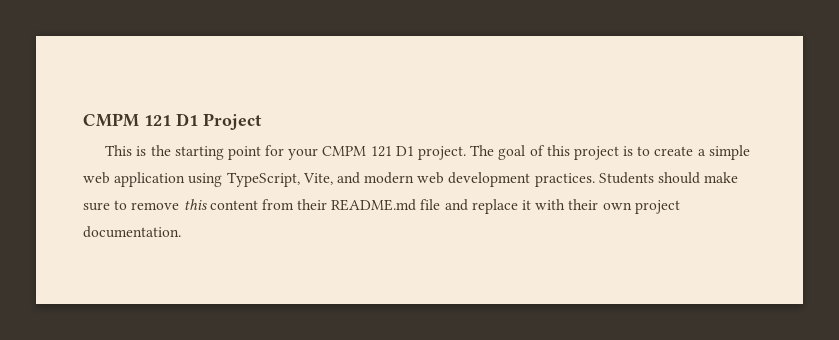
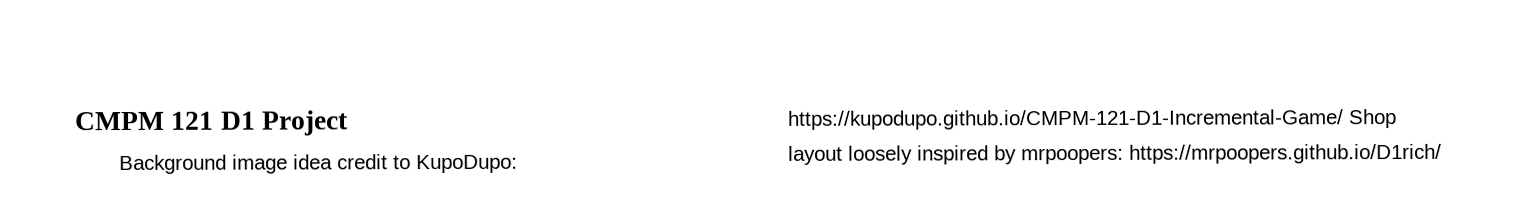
- This is the starting point for your CMPM 121 D1 project. The goal of this project is to create a simple web application using TypeScript, Vite, and modern web development practices. Students should make sure to remove this content from their README.md file and replace it with their own project documentation.
+ Background image idea credit to KupoDupo: https://kupodupo.github.io/CMPM-121-D1-Incremental-Game/ Shop layout loosely inspired by mrpoopers: https://mrpoopers.github.io/D1rich/

